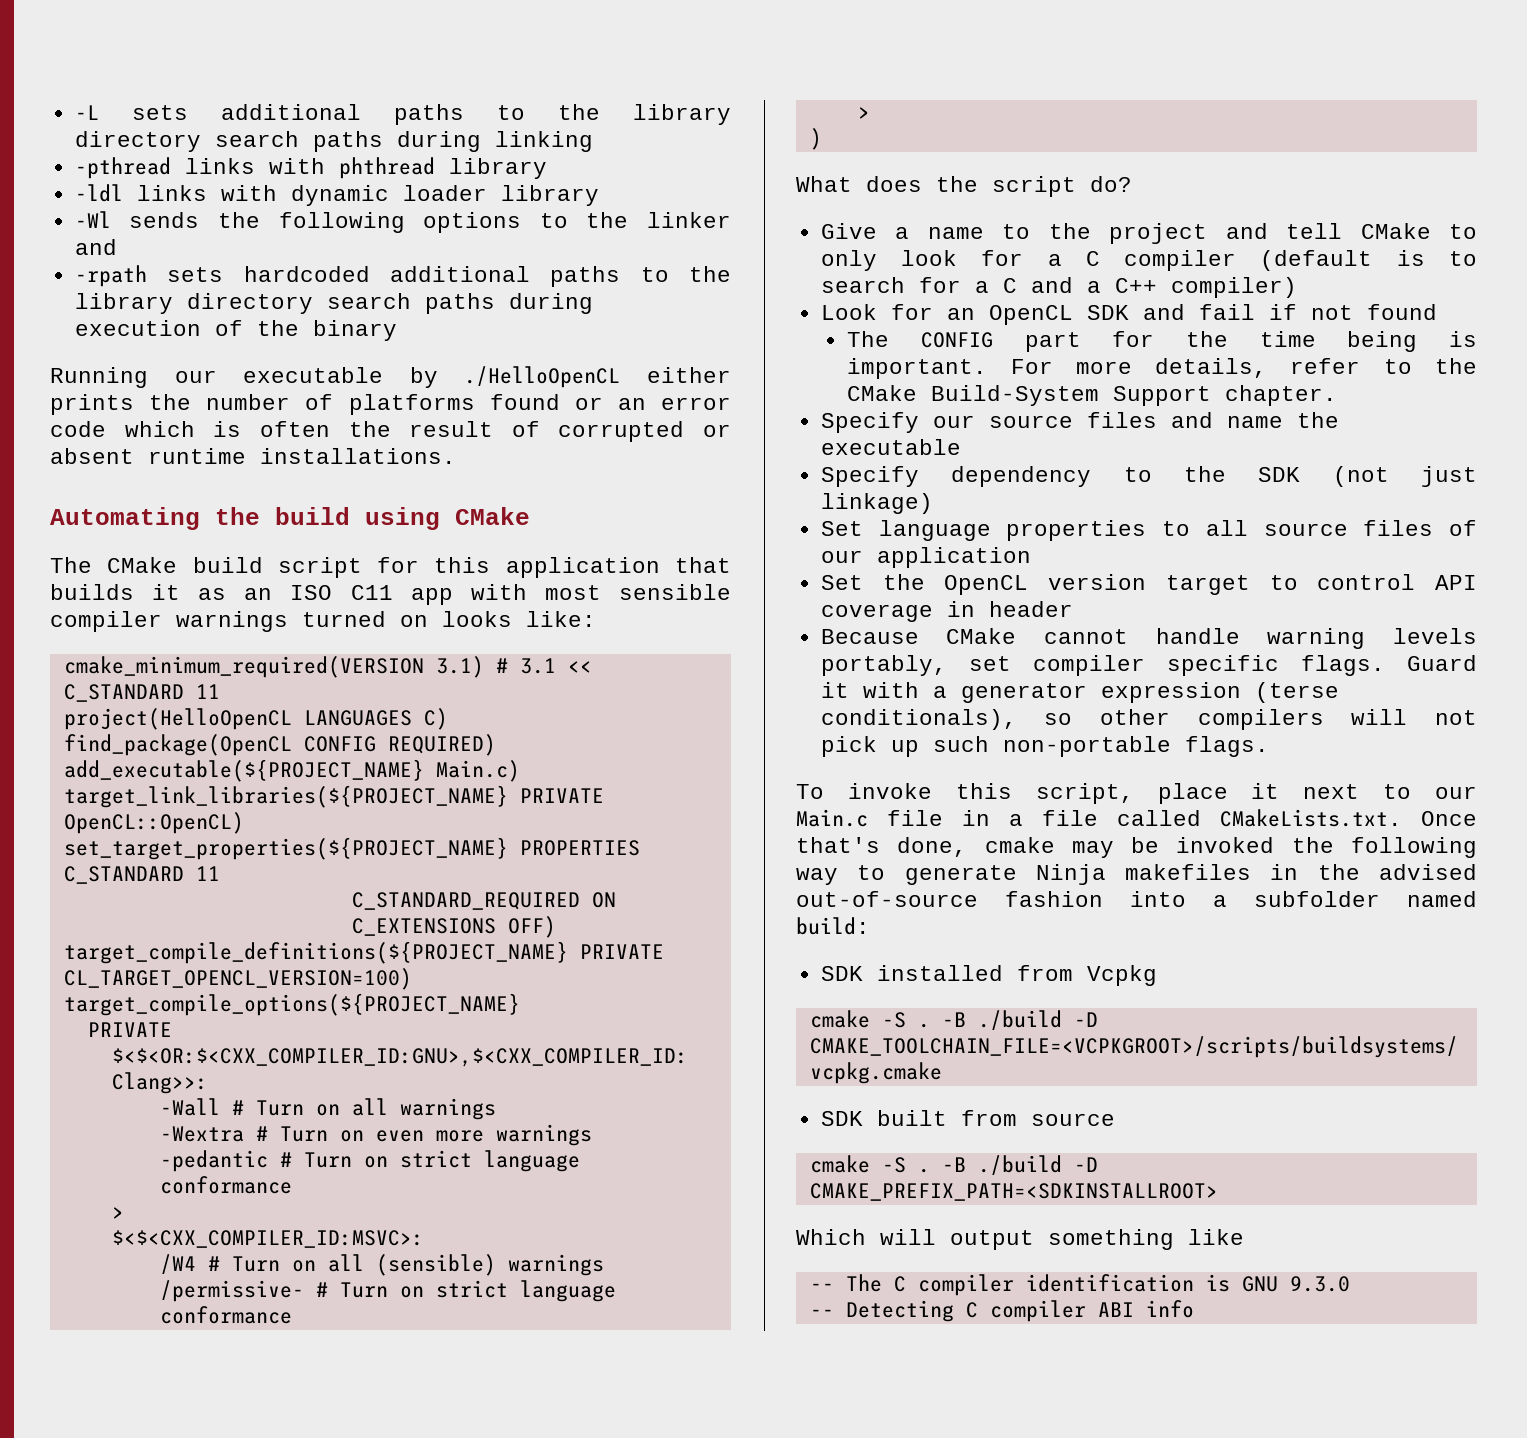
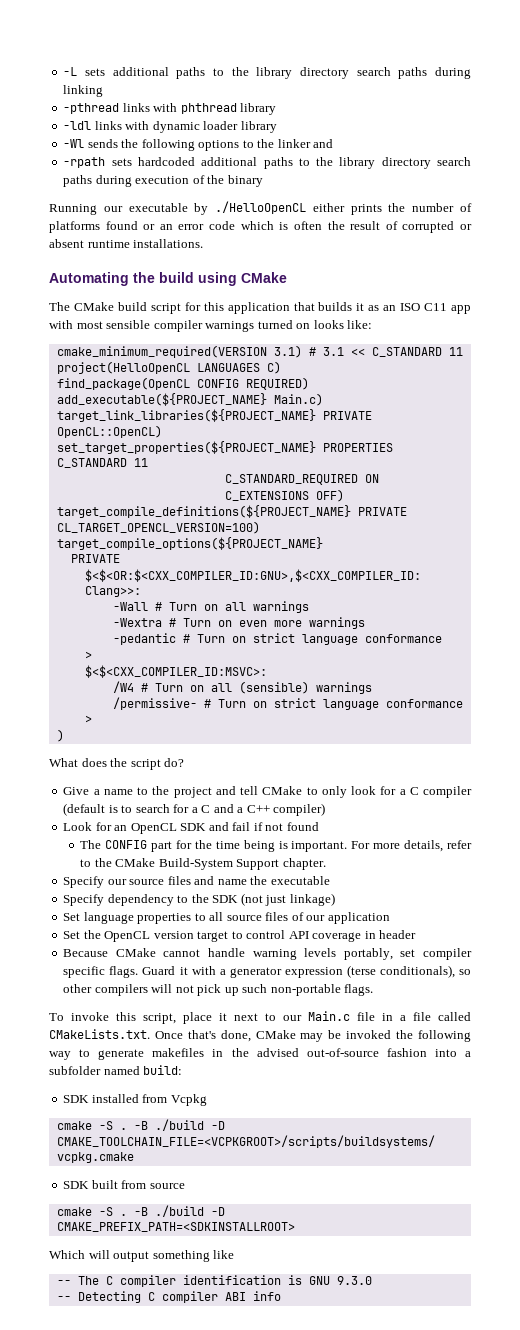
- To invoke this script, place it next to our Main.c file in a file called CMakeLists.txt. Once that's done, cmake may be invoked the following way to generate Ninja makefiles in the advised out-of-source fashion into a subfolder named build:
+ To invoke this script, place it next to our Main.c file in a file called CMakeLists.txt. Once that's done, CMake may be invoked the following way to generate makefiles in the advised out-of-source fashion into a subfolder named build:

